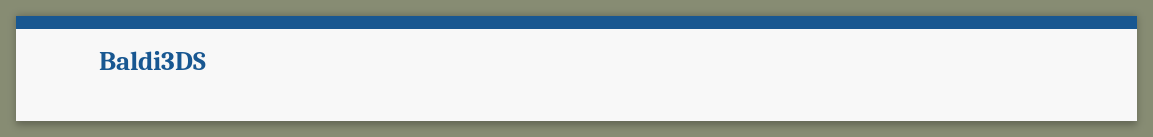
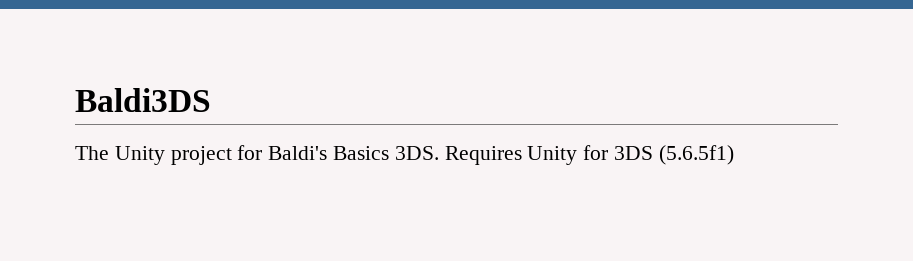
+ The Unity project for Baldi's Basics 3DS. Requires Unity for 3DS (5.6.5f1)

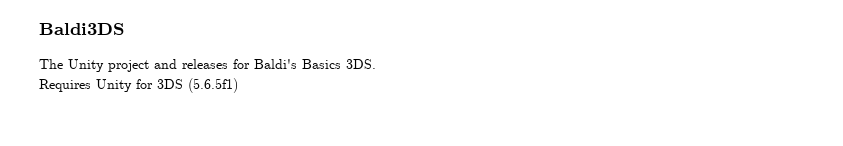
- The Unity project for Baldi's Basics 3DS. Requires Unity for 3DS (5.6.5f1)
+ The Unity project and releases for Baldi's Basics 3DS.
+ Requires Unity for 3DS (5.6.5f1)

